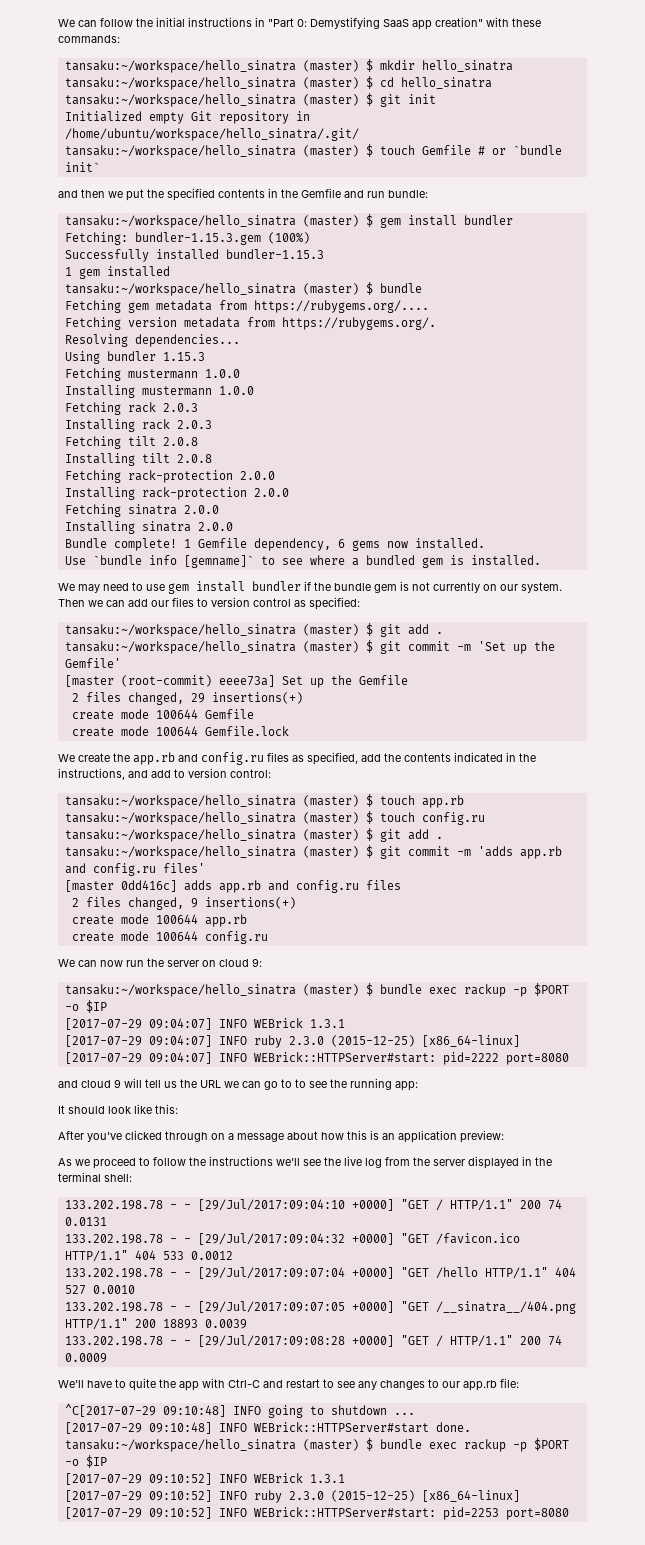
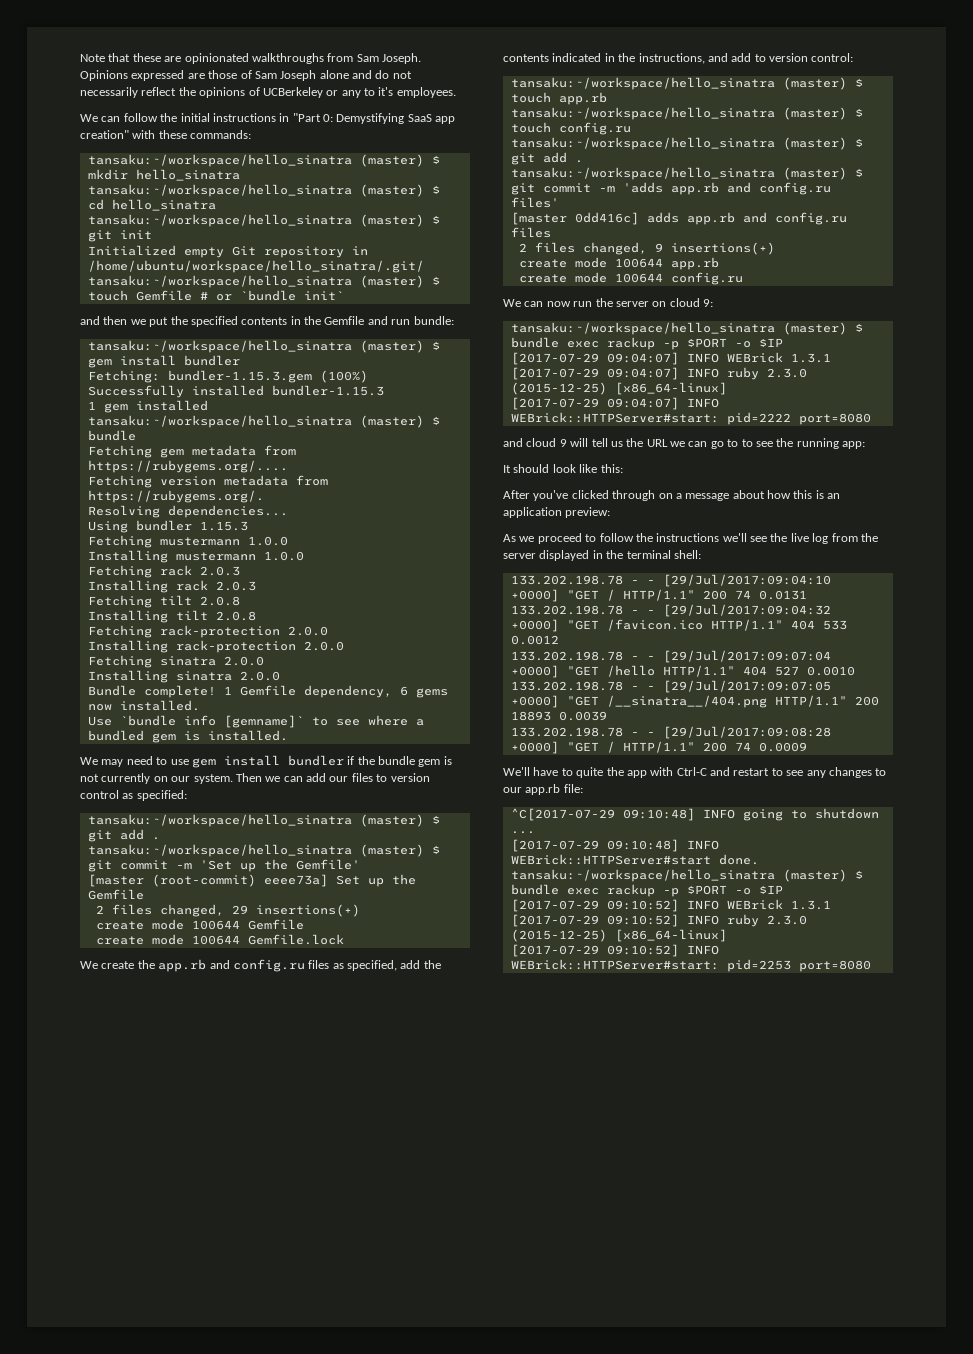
+ Note that these are opinionated walkthroughs from Sam Joseph. Opinions expressed are those of Sam Joseph alone and do not necessarily reflect the opinions of UCBerkeley or any to it's employees.

